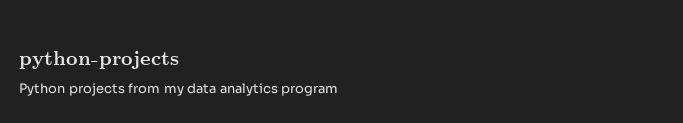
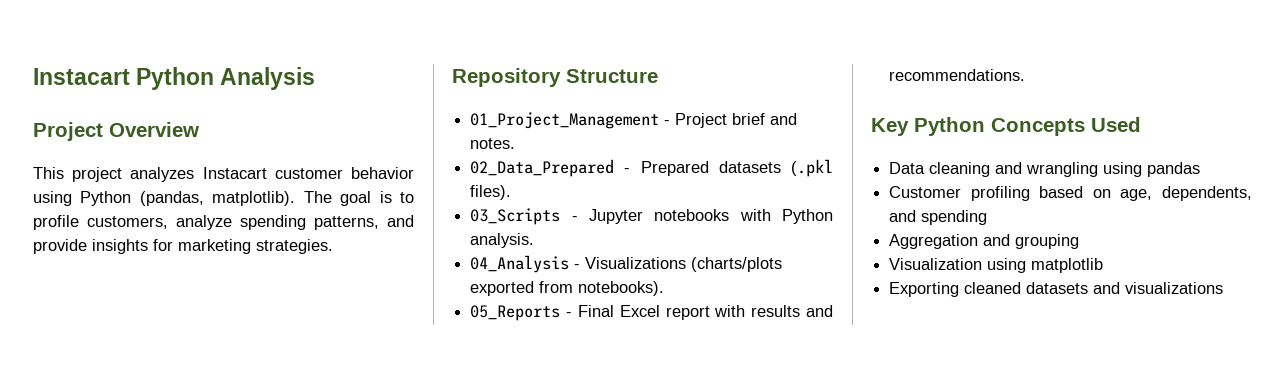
- python-projects
- Python projects from my data analytics program
+ Instacart Python Analysis
+ Project Overview
+ This project analyzes Instacart customer behavior using Python (pandas, matplotlib). The goal is to profile customers, analyze spending patterns, and provide insights for marketing strategies.
+ Repository Structure
+ 01_Project_Management - Project brief and notes.
+ 02_Data_Prepared - Prepared datasets (.pkl files).
+ 03_Scripts - Jupyter notebooks with Python analysis.
+ 04_Analysis - Visualizations (charts/plots exported from notebooks).
+ 05_Reports - Final Excel report with results and recommendations.
+ Key Python Concepts Used
+ Data cleaning and wrangling using pandas
+ Customer profiling based on age, dependents, and spending
+ Aggregation and grouping
+ Visualization using matplotlib
+ Exporting cleaned datasets and visualizations

